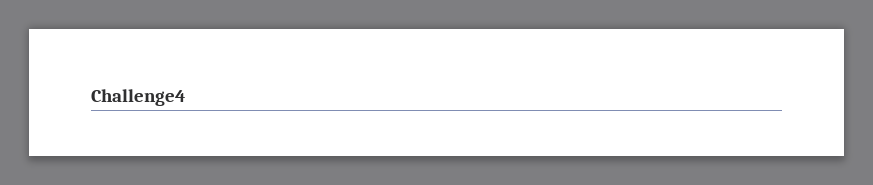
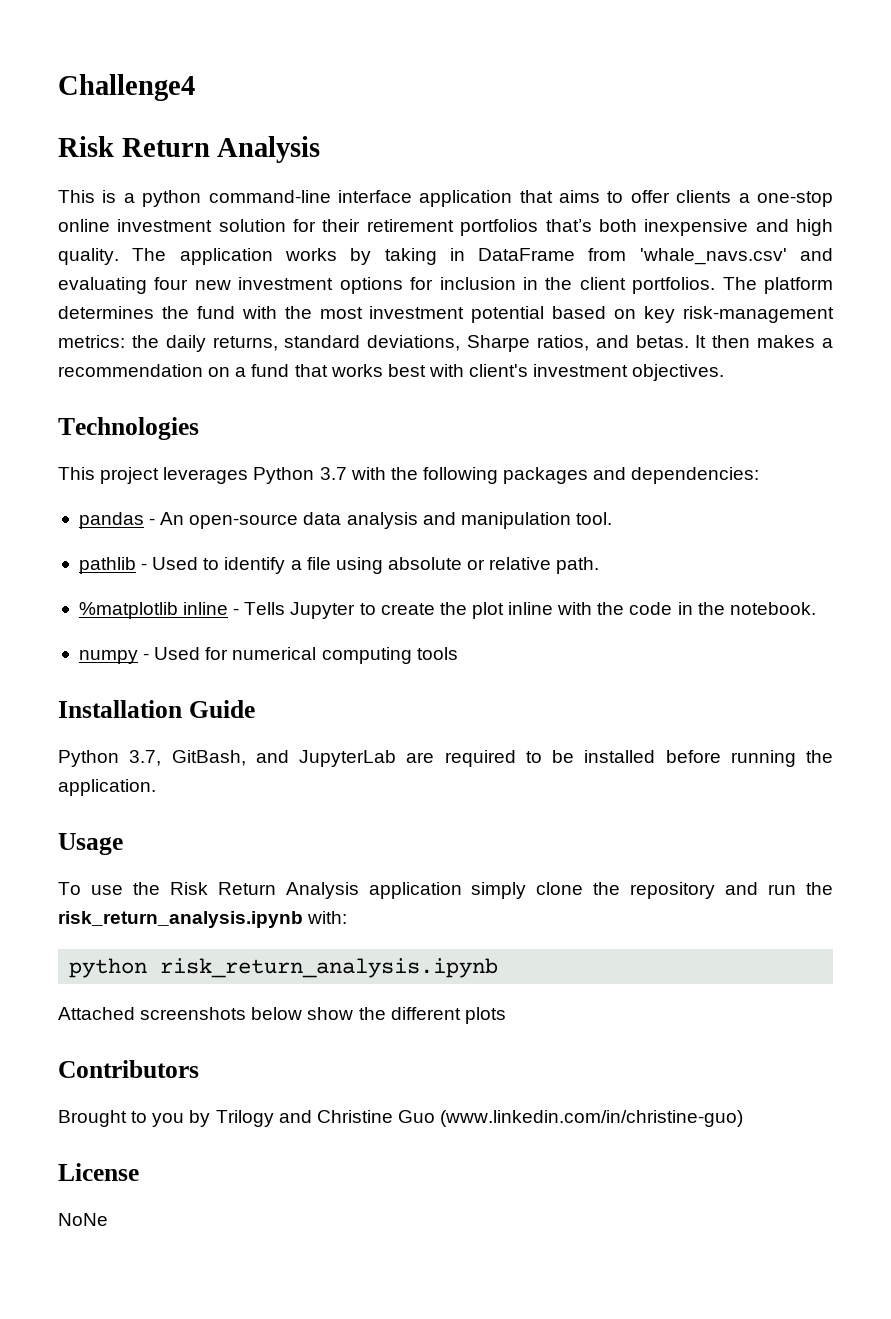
  Challenge4
+ Risk Return Analysis
+ This is a python command-line interface application that aims to offer clients a one-stop online investment solution for their retirement portfolios that’s both inexpensive and high quality. The application works by taking in DataFrame from 'whale_navs.csv' and evaluating four new investment options for inclusion in the client portfolios. The platform determines the fund with the most investment potential based on key risk-management metrics: the daily returns, standard deviations, Sharpe ratios, and betas. It then makes a recommendation on a fund that works best with client's investment objectives.
+ Technologies
+ This project leverages Python 3.7 with the following packages and dependencies:
+ pandas - An open-source data analysis and manipulation tool.
+ pathlib - Used to identify a file using absolute or relative path.
+ %matplotlib inline - Tells Jupyter to create the plot inline with the code in the notebook.
+ numpy - Used for numerical computing tools
+ Installation Guide
+ Python 3.7, GitBash, and JupyterLab are required to be installed before running the application.
+ Usage
+ To use the Risk Return Analysis application simply clone the repository and run the risk_return_analysis.ipynb with:
+ python risk_return_analysis.ipynb
+ Attached screenshots below show the different plots
+ Contributors
+ Brought to you by Trilogy and Christine Guo (www.linkedin.com/in/christine-guo)
+ License
+ NoNe

